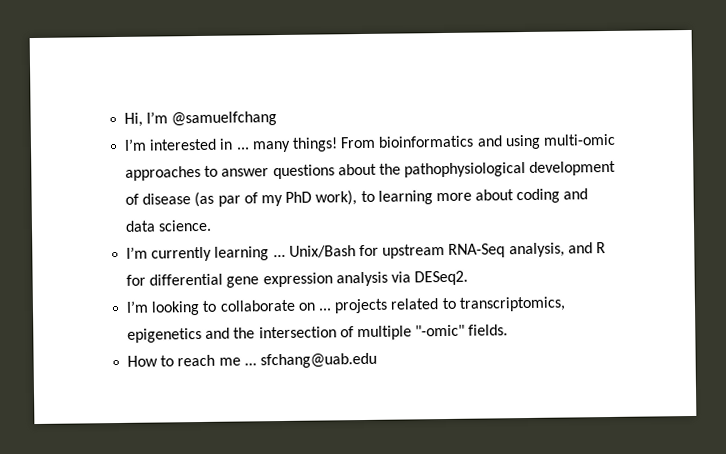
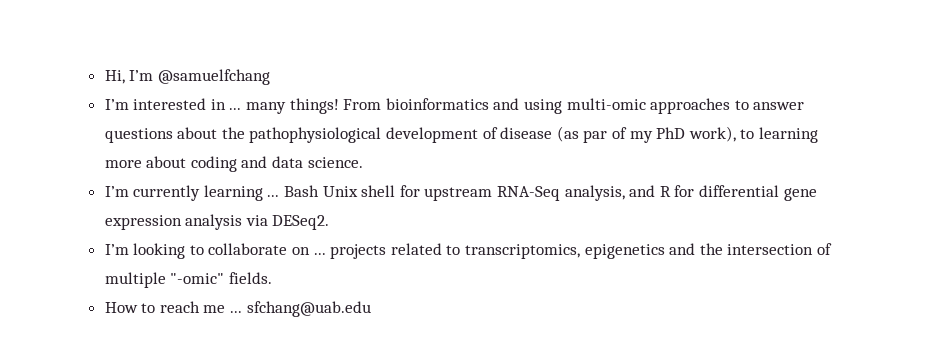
- Unix/Bash for upstream RNA-Seq analysis, and R for differential gene expression analysis via DESeq2.
+ Bash Unix shell for upstream RNA-Seq analysis, and R for differential gene expression analysis via DESeq2.

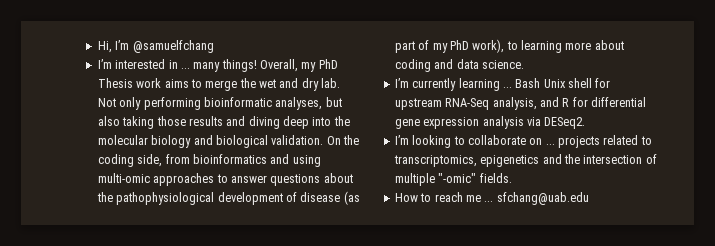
- From bioinformatics and using multi-omic approaches to answer questions about the pathophysiological development of disease (as par of my PhD work), to learning more about coding and data science.
+ Overall, my PhD Thesis work aims to merge the wet and dry lab. Not only performing bioinformatic analyses, but also taking those results and diving deep into the molecular biology and biological validation. On the coding side, from bioinformatics and using multi-omic approaches to answer questions about the pathophysiological development of disease (as part of my PhD work), to learning more about coding and data science.

